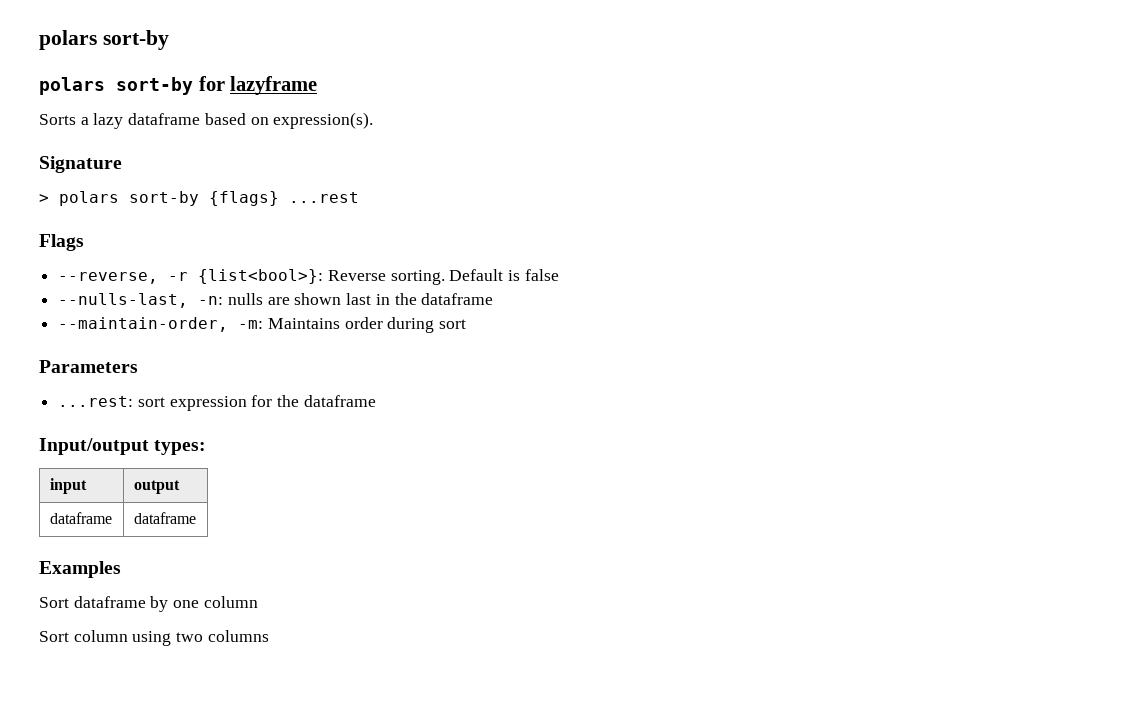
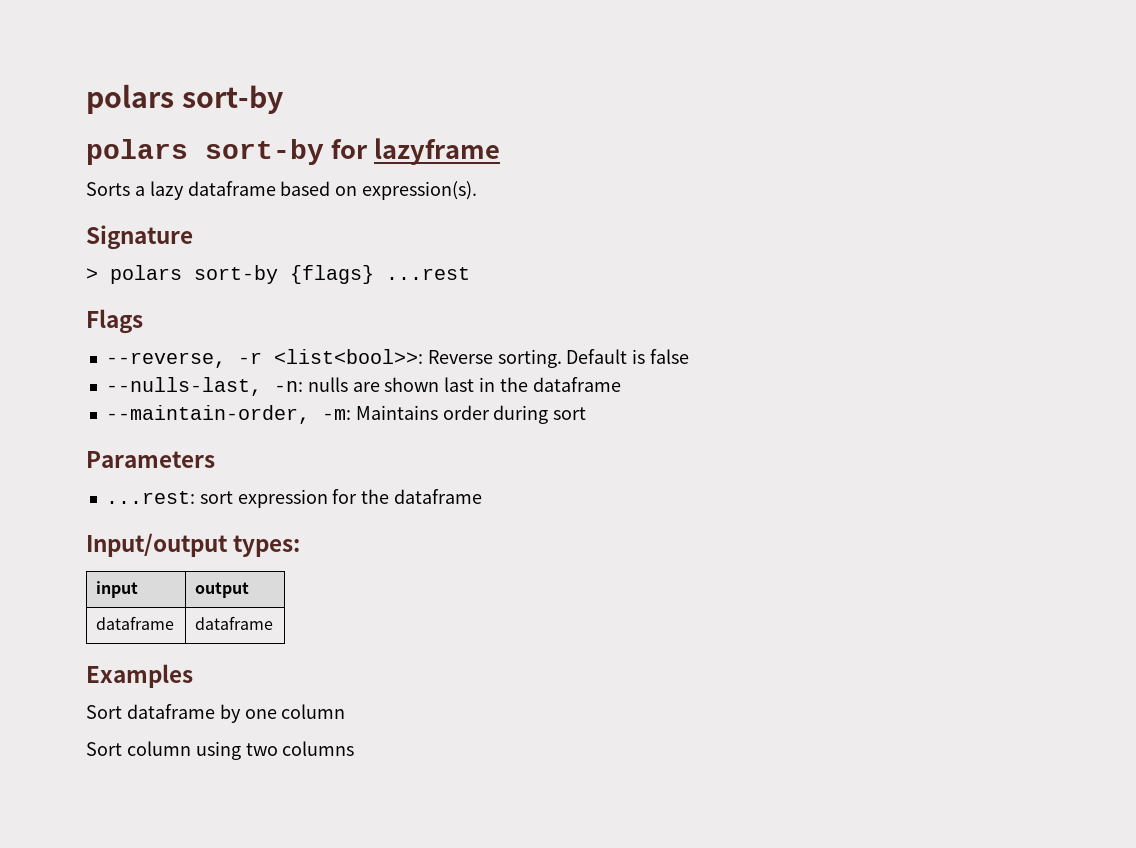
- --reverse, -r {list<bool>}: Reverse sorting.
+ --reverse, -r <list<bool>>: Reverse sorting.

